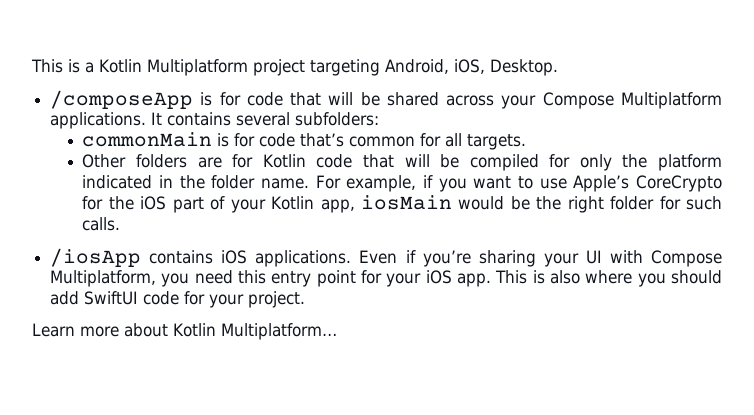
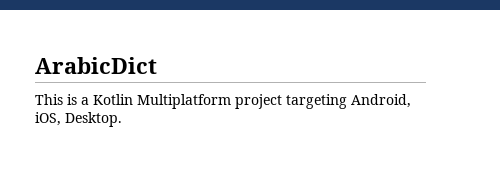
+ ArabicDict
- /composeApp is for code that will be shared across your Compose Multiplatform applications. It contains several subfolders:
- commonMain is for code that’s common for all targets.
- Other folders are for Kotlin code that will be compiled for only the platform indicated in the folder name. For example, if you want to use Apple’s CoreCrypto for the iOS part of your Kotlin app, iosMain would be the right folder for such calls.
- /iosApp contains iOS applications. Even if you’re sharing your UI with Compose Multiplatform, you need this entry point for your iOS app. This is also where you should add SwiftUI code for your project.
- Learn more about Kotlin Multiplatform…

